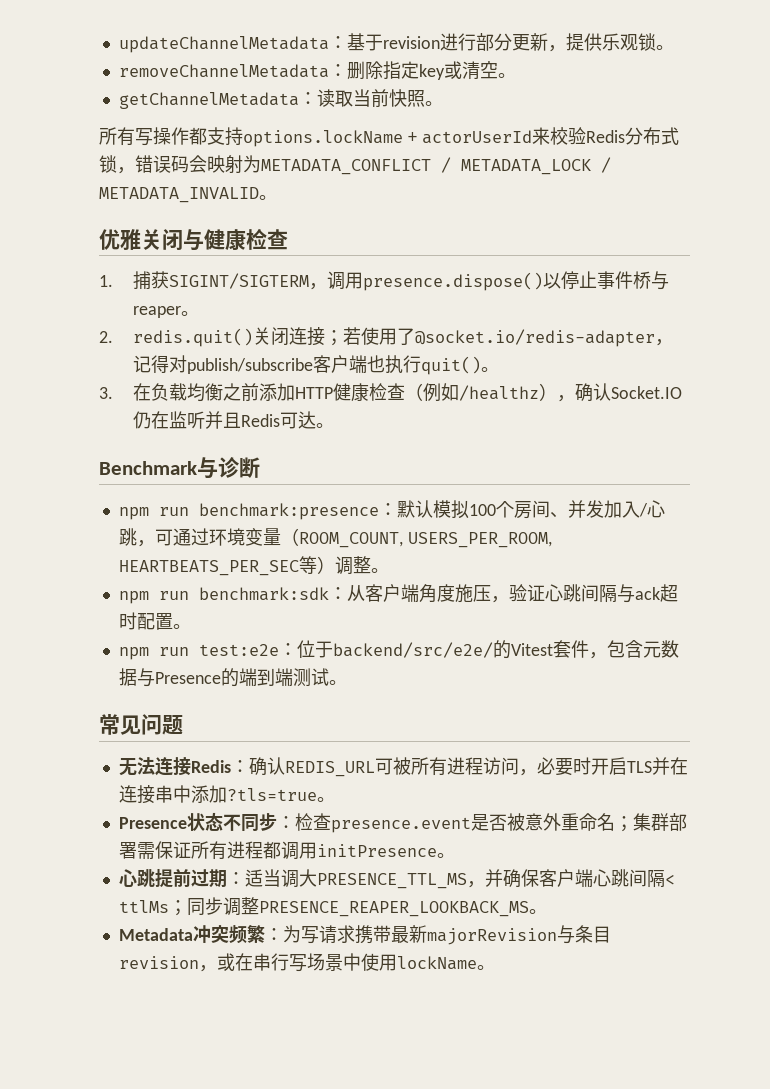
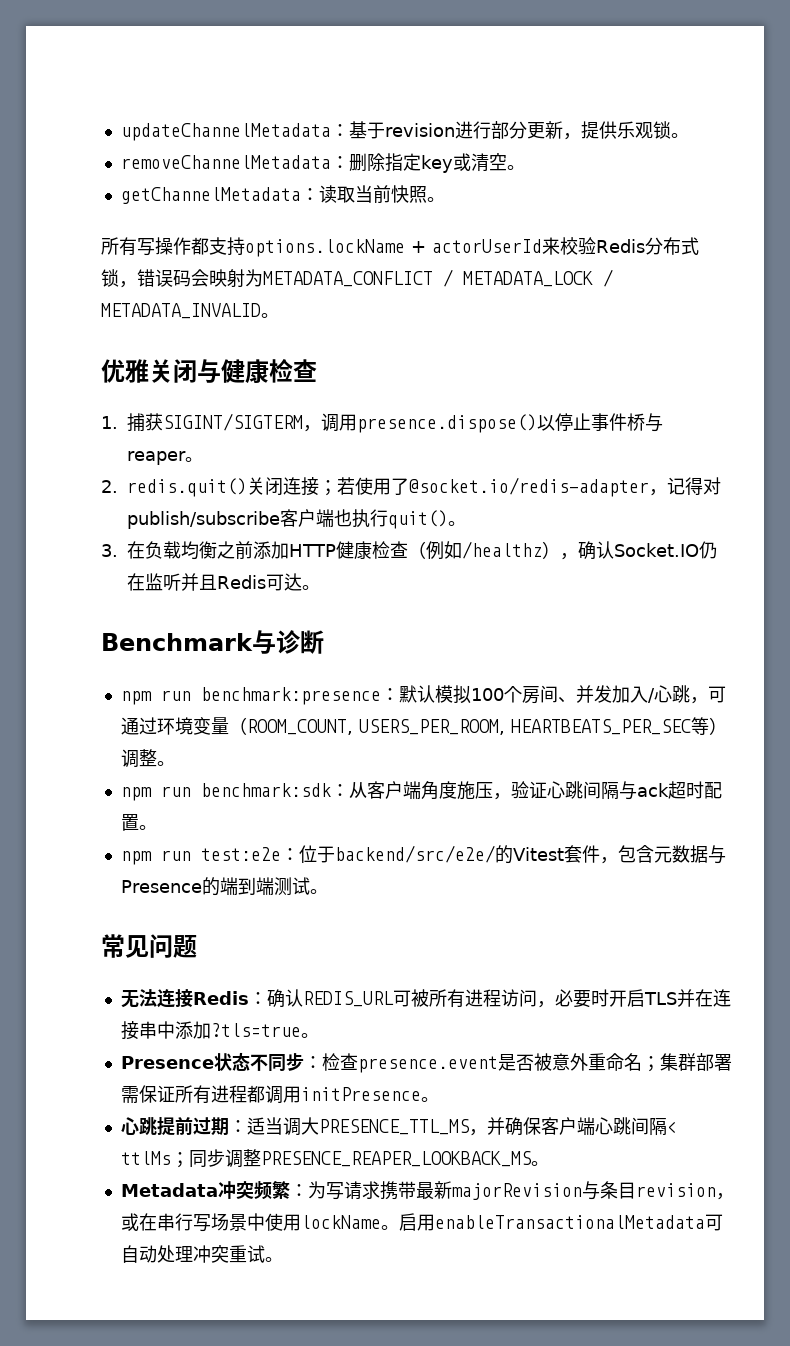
+ 启用enableTransactionalMetadata可自动处理冲突重试。

